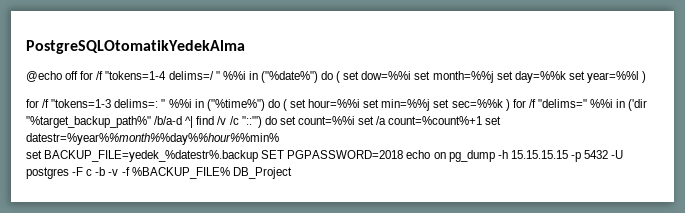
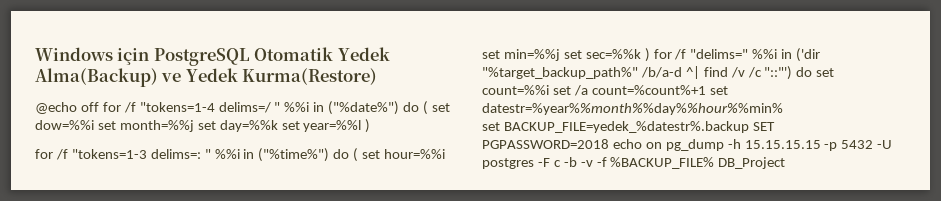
- PostgreSQLOtomatikYedekAlma
+ Windows için PostgreSQL Otomatik Yedek Alma(Backup) ve Yedek Kurma(Restore)

